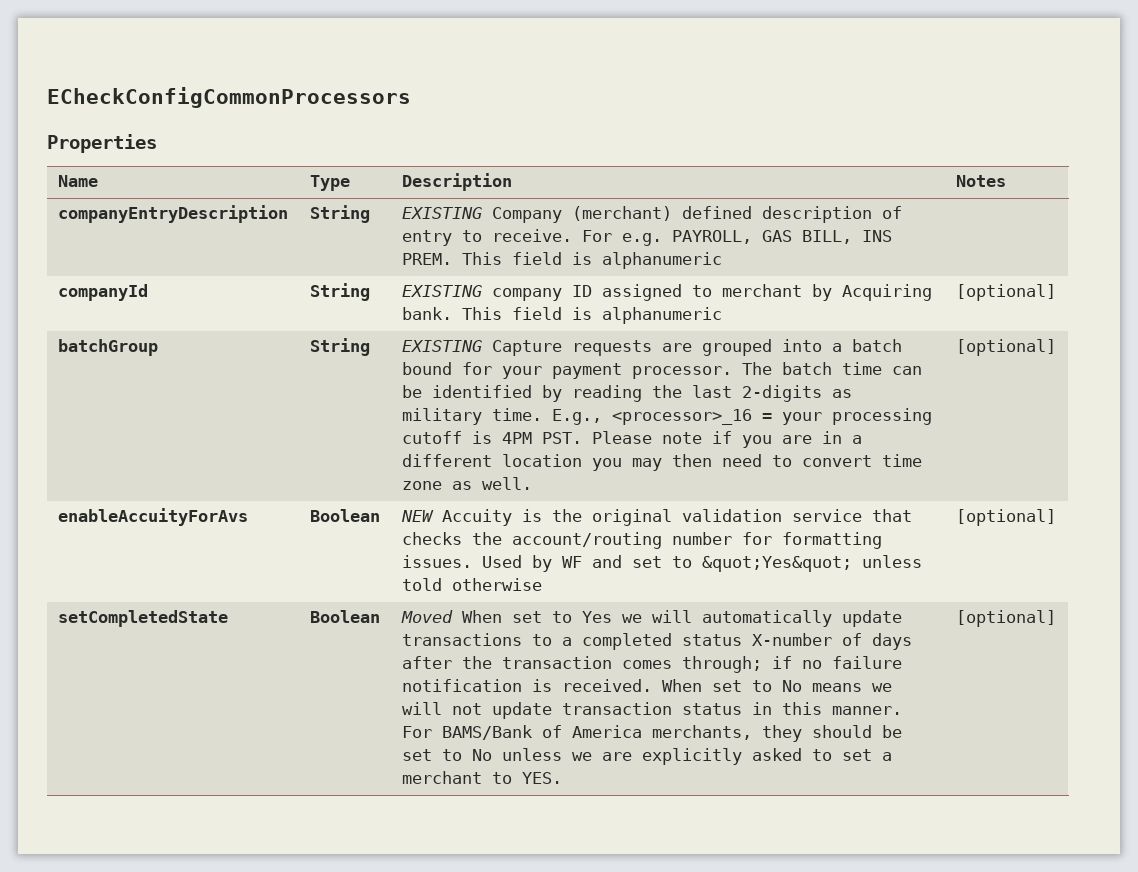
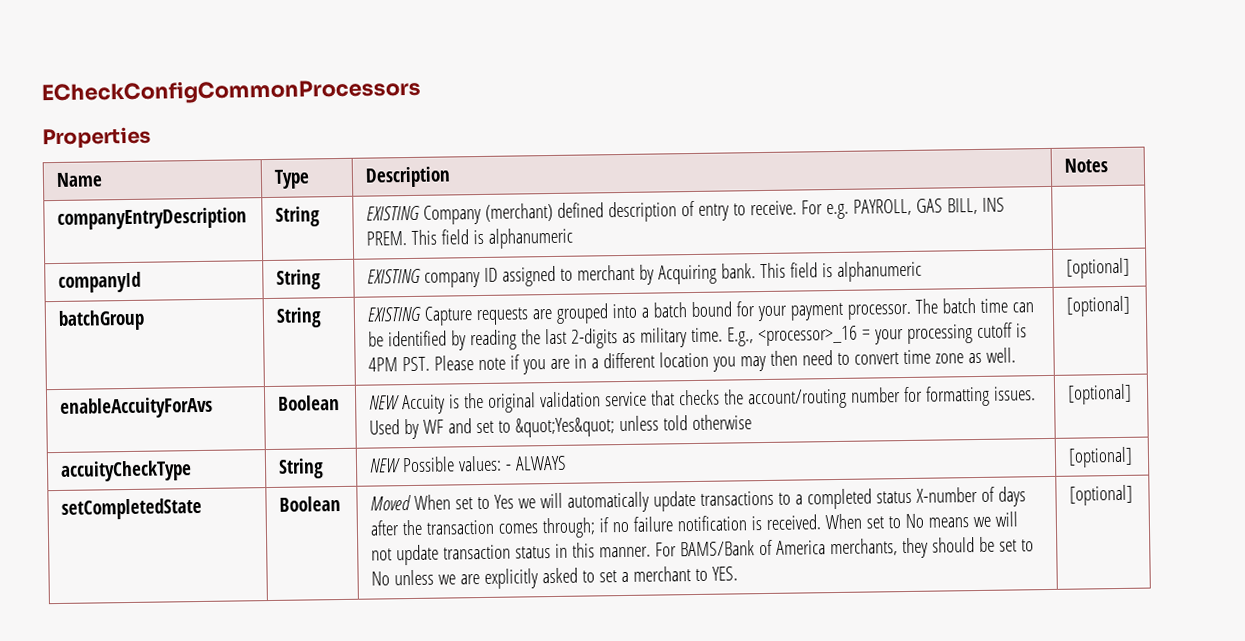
+ accuityCheckType | String | NEW Possible values: - ALWAYS | [optional]

